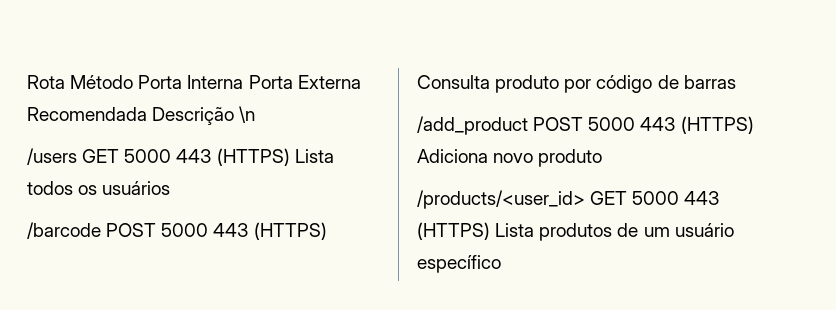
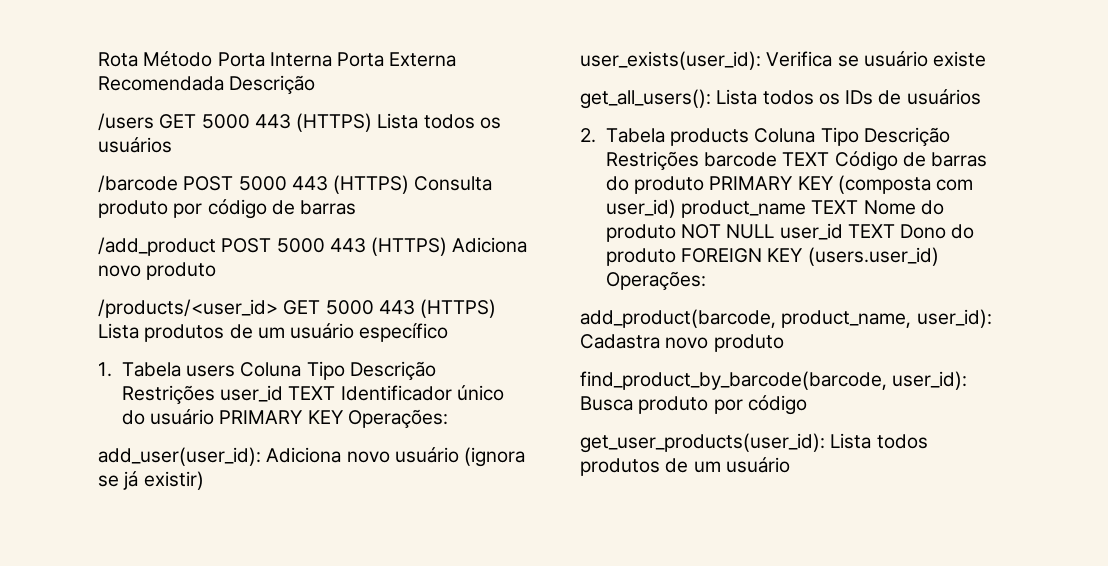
- Rota Método Porta Interna Porta Externa Recomendada Descrição \n
+ Rota Método Porta Interna Porta Externa Recomendada Descrição
+ 1. Tabela users Coluna Tipo Descrição Restrições user_id TEXT Identificador único do usuário PRIMARY KEY Operações:
+ add_user(user_id): Adiciona novo usuário (ignora se já existir)
+ user_exists(user_id): Verifica se usuário existe
+ get_all_users(): Lista todos os IDs de usuários
+ 2. Tabela products Coluna Tipo Descrição Restrições barcode TEXT Código de barras do produto PRIMARY KEY (composta com user_id) product_name TEXT Nome do produto NOT NULL user_id TEXT Dono do produto FOREIGN KEY (users.user_id) Operações:
+ add_product(barcode, product_name, user_id): Cadastra novo produto
+ find_product_by_barcode(barcode, user_id): Busca produto por código
+ get_user_products(user_id): Lista todos produtos de um usuário

